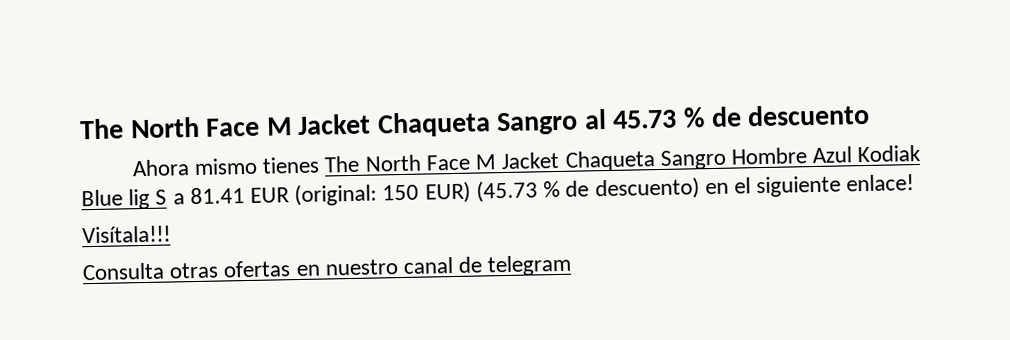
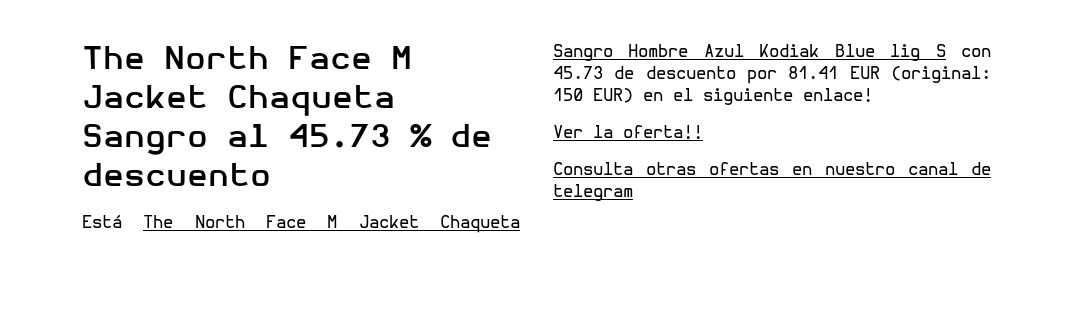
- Ahora mismo tienes The North Face M Jacket Chaqueta Sangro Hombre Azul Kodiak Blue lig S a 81.41 EUR (original: 150 EUR) (45.73 % de descuento) en el siguiente enlace!
+ Está The North Face M Jacket Chaqueta Sangro Hombre Azul Kodiak Blue lig S con 45.73 de descuento por 81.41 EUR (original: 150 EUR) en el siguiente enlace!
- Visítala!!!
+ Ver la oferta!!

